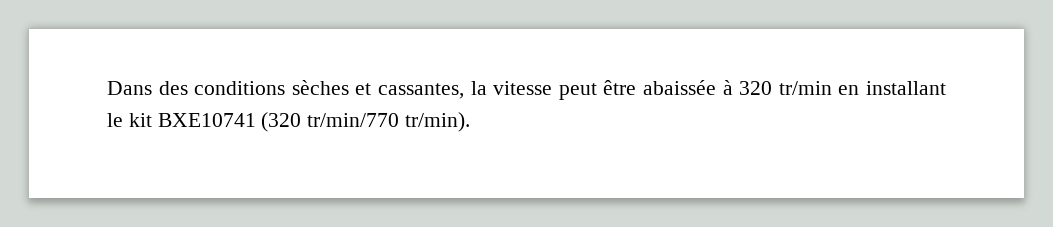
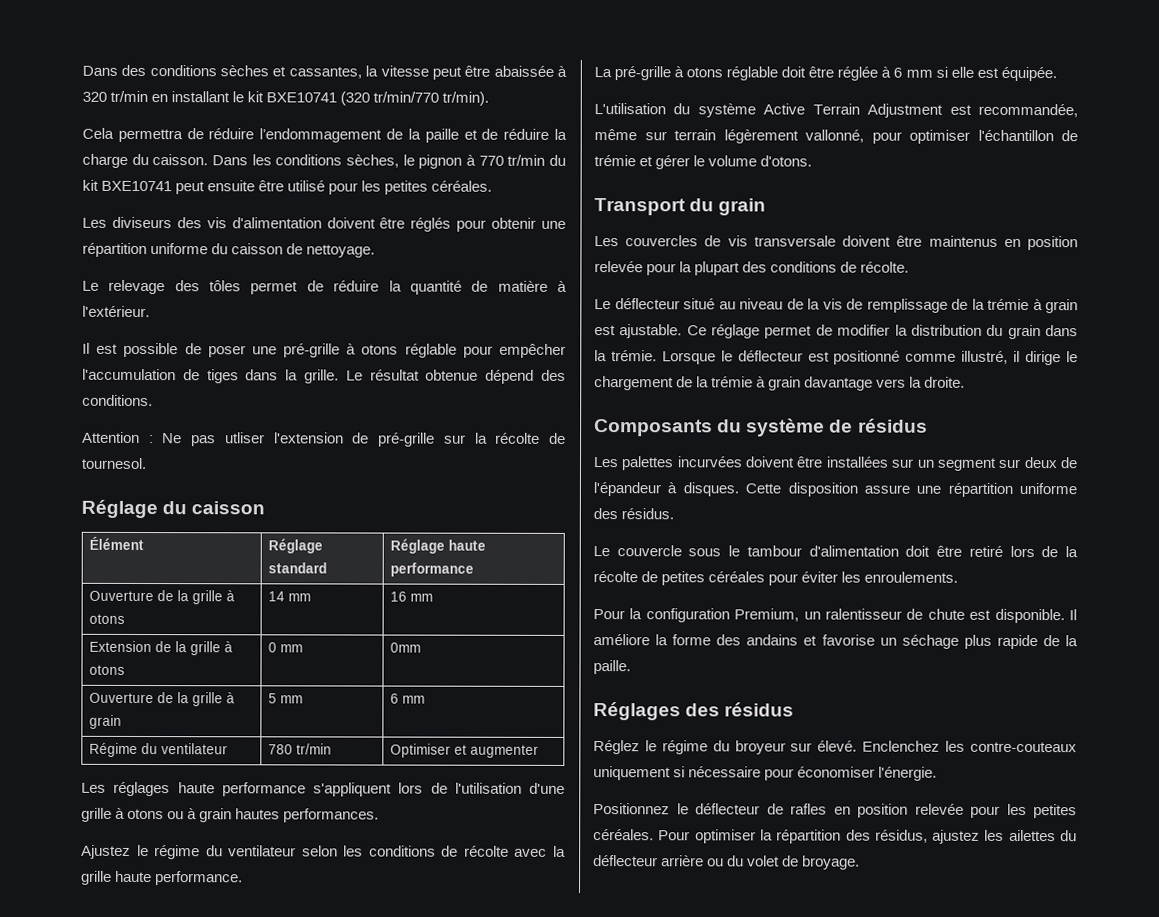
+ Cela permettra de réduire l’endommagement de la paille et de réduire la charge du caisson. Dans les conditions sèches, le pignon à 770 tr/min du kit BXE10741 peut ensuite être utilisé pour les petites céréales.
+ Les diviseurs des vis d'alimentation doivent être réglés pour obtenir une répartition uniforme du caisson de nettoyage.
+ Le relevage des tôles permet de réduire la quantité de matière à l'extérieur.
+ Il est possible de poser une pré-grille à otons réglable pour empêcher l'accumulation de tiges dans la grille. Le résultat obtenue dépend des conditions.
+ Attention : Ne pas utliser l'extension de pré-grille sur la récolte de tournesol.
+ Réglage du caisson
+ Élément | Réglage standard | Réglage haute performance
+ Ouverture de la grille à otons | 14 mm | 16 mm
+ Extension de la grille à otons | 0 mm | 0mm
+ Ouverture de la grille à grain | 5 mm | 6 mm
+ Régime du ventilateur | 780 tr/min | Optimiser et augmenter
+ Les réglages haute performance s'appliquent lors de l'utilisation d'une grille à otons ou à grain hautes performances.
+ Ajustez le régime du ventilateur selon les conditions de récolte avec la grille haute performance.
+ La pré-grille à otons réglable doit être réglée à 6 mm si elle est équipée.
+ L'utilisation du système Active Terrain Adjustment est recommandée, même sur terrain légèrement vallonné, pour optimiser l'échantillon de trémie et gérer le volume d'otons.
+ Transport du grain
+ Les couvercles de vis transversale doivent être maintenus en position relevée pour la plupart des conditions de récolte.
+ Le déflecteur situé au niveau de la vis de remplissage de la trémie à grain est ajustable. Ce réglage permet de modifier la distribution du grain dans la trémie. Lorsque le déflecteur est positionné comme illustré, il dirige le chargement de la trémie à grain davantage vers la droite.
+ Composants du système de résidus
+ Les palettes incurvées doivent être installées sur un segment sur deux de l'épandeur à disques. Cette disposition assure une répartition uniforme des résidus.
+ Le couvercle sous le tambour d'alimentation doit être retiré lors de la récolte de petites céréales pour éviter les enroulements.
+ Pour la configuration Premium, un ralentisseur de chute est disponible. Il améliore la forme des andains et favorise un séchage plus rapide de la paille.
+ Réglages des résidus
+ Réglez le régime du broyeur sur élevé. Enclenchez les contre-couteaux uniquement si nécessaire pour économiser l'énergie.
+ Positionnez le déflecteur de rafles en position relevée pour les petites céréales. Pour optimiser la répartition des résidus, ajustez les ailettes du déflecteur arrière ou du volet de broyage.

